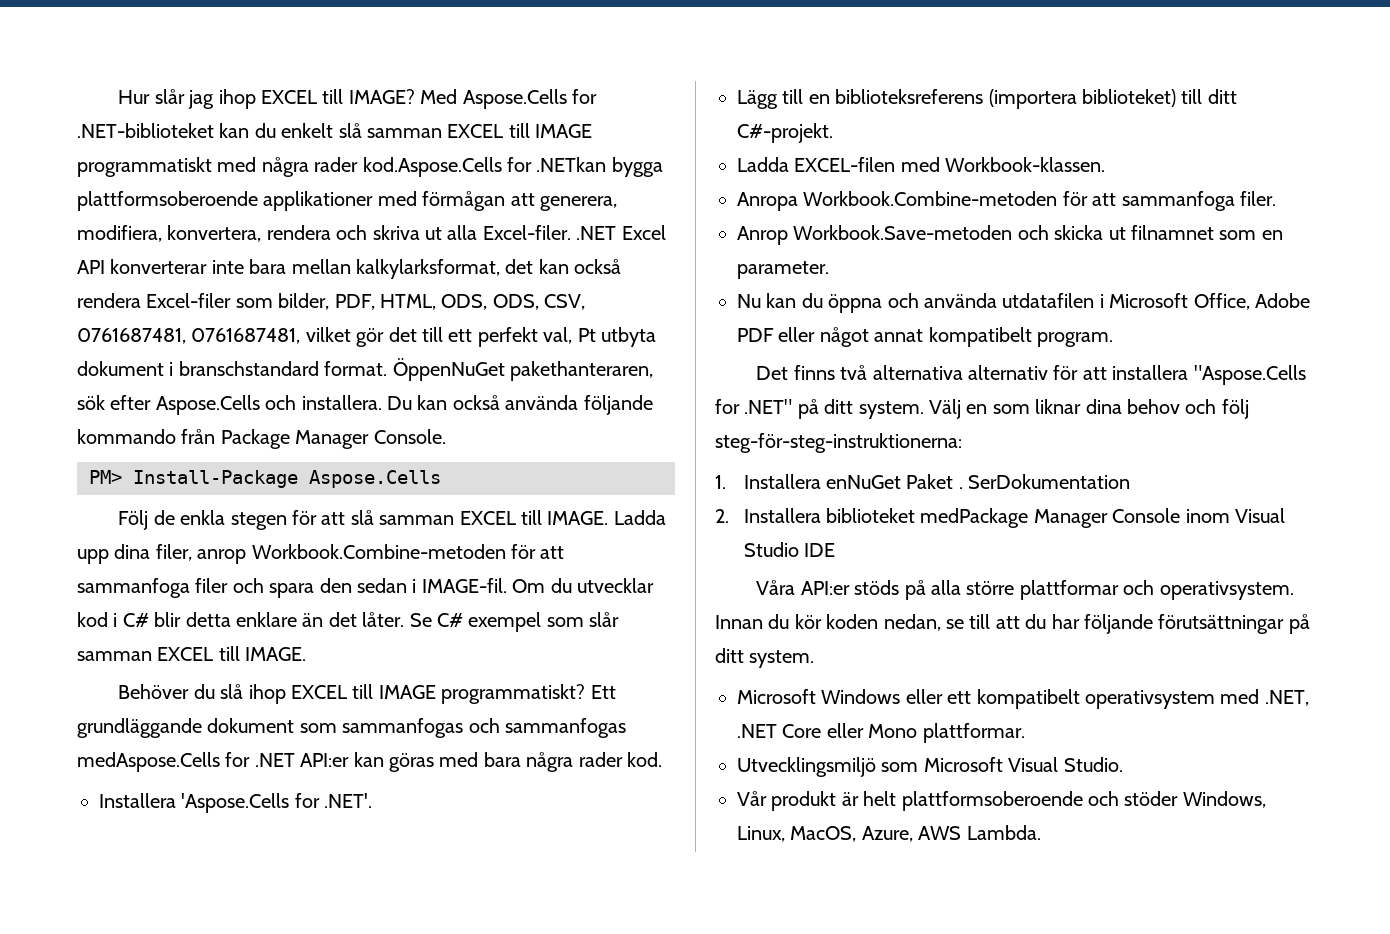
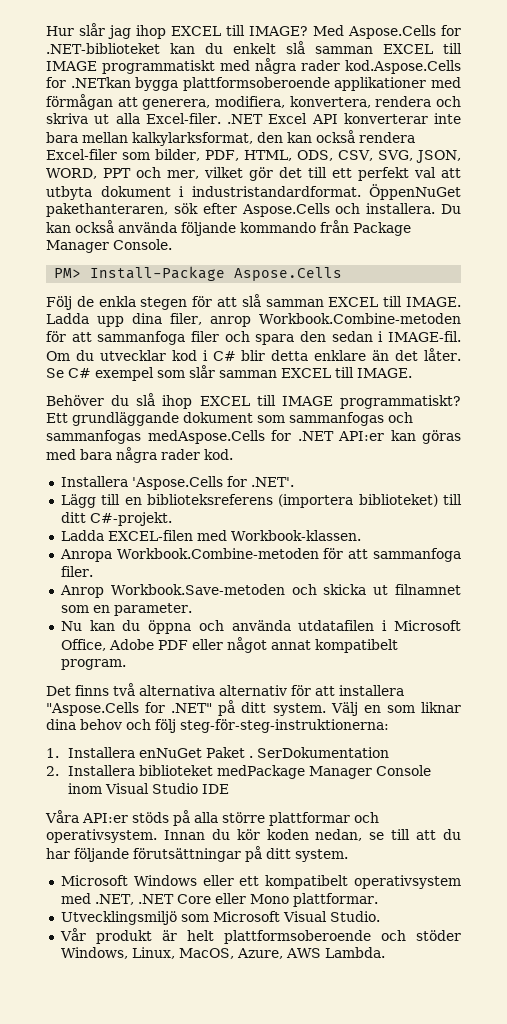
- Med Aspose.Cells for .NET-biblioteket kan du enkelt slå samman EXCEL till IMAGE programmatiskt med några rader kod.Aspose.Cells for .NETkan bygga plattformsoberoende applikationer med förmågan att generera, modifiera, konvertera, rendera och skriva ut alla Excel-filer. .NET Excel API konverterar inte bara mellan kalkylarksformat, det kan också rendera Excel-filer som bilder, PDF, HTML, ODS, ODS, CSV, 0761687481, 0761687481, vilket gör det till ett perfekt val, Pt utbyta dokument i branschstandard format.
+ Med Aspose.Cells for .NET-biblioteket kan du enkelt slå samman EXCEL till IMAGE programmatiskt med några rader kod.Aspose.Cells for .NETkan bygga plattformsoberoende applikationer med förmågan att generera, modifiera, konvertera, rendera och skriva ut alla Excel-filer. .NET Excel API konverterar inte bara mellan kalkylarksformat, den kan också rendera Excel-filer som bilder, PDF, HTML, ODS, CSV, SVG, JSON, WORD, PPT och mer, vilket gör det till ett perfekt val att utbyta dokument i industristandardformat.

